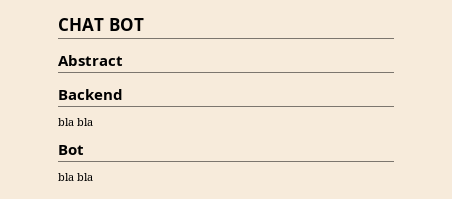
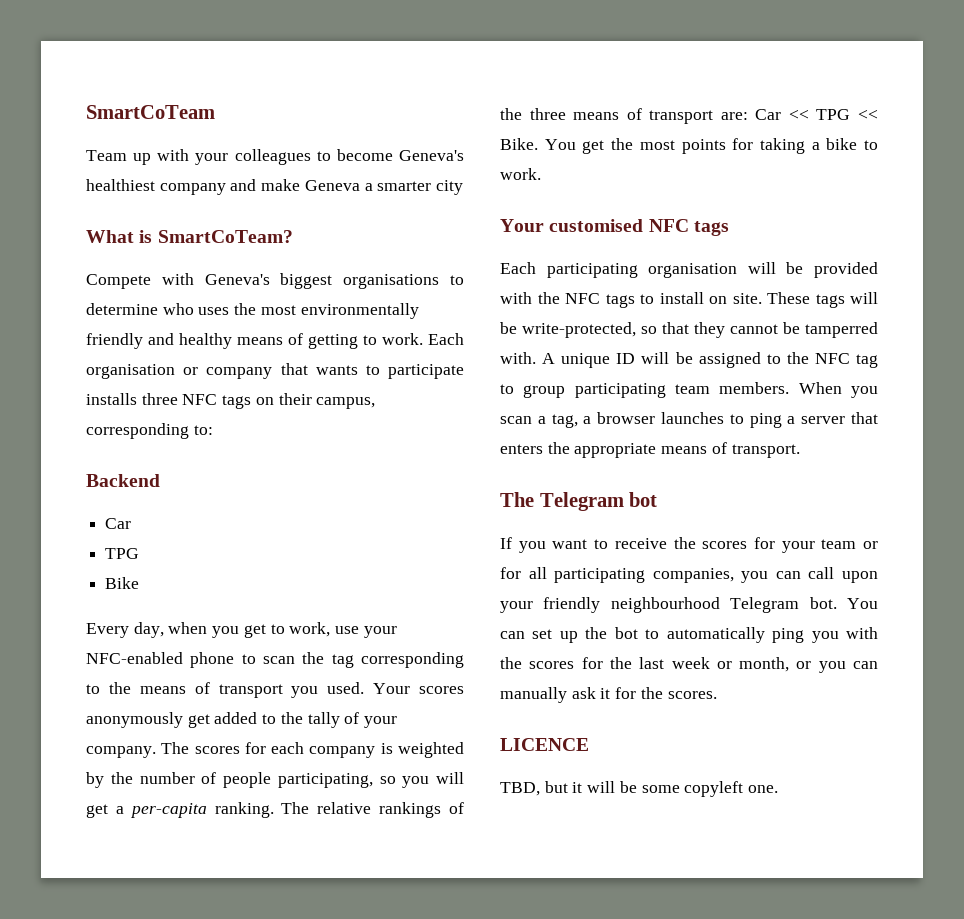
- CHAT BOT
- Abstract
+ SmartCoTeam
+ Team up with your colleagues to become Geneva's healthiest company and make Geneva a smarter city
+ What is SmartCoTeam?
+ Compete with Geneva's biggest organisations to determine who uses the most environmentally friendly and healthy means of getting to work. Each organisation or company that wants to participate installs three NFC tags on their campus, corresponding to:
  Backend
- bla bla
- Bot
- bla bla
+ Car
+ TPG
+ Bike
+ Every day, when you get to work, use your NFC-enabled phone to scan the tag corresponding to the means of transport you used. Your scores anonymously get added to the tally of your company. The scores for each company is weighted by the number of people participating, so you will get a per-capita ranking. The relative rankings of the three means of transport are: Car << TPG << Bike. You get the most points for taking a bike to work.
+ Your customised NFC tags
+ Each participating organisation will be provided with the NFC tags to install on site. These tags will be write-protected, so that they cannot be tamperred with. A unique ID will be assigned to the NFC tag to group participating team members. When you scan a tag, a browser launches to ping a server that enters the appropriate means of transport.
+ The Telegram bot
+ If you want to receive the scores for your team or for all participating companies, you can call upon your friendly neighbourhood Telegram bot. You can set up the bot to automatically ping you with the scores for the last week or month, or you can manually ask it for the scores.
+ LICENCE
+ TBD, but it will be some copyleft one.

